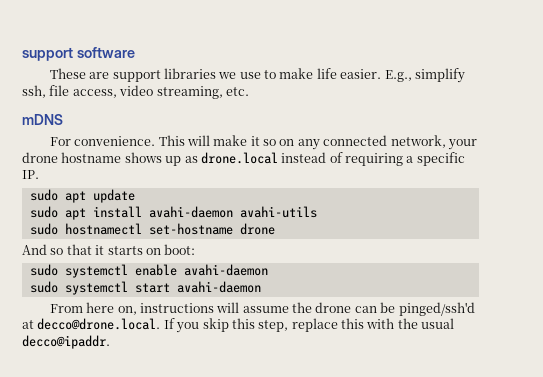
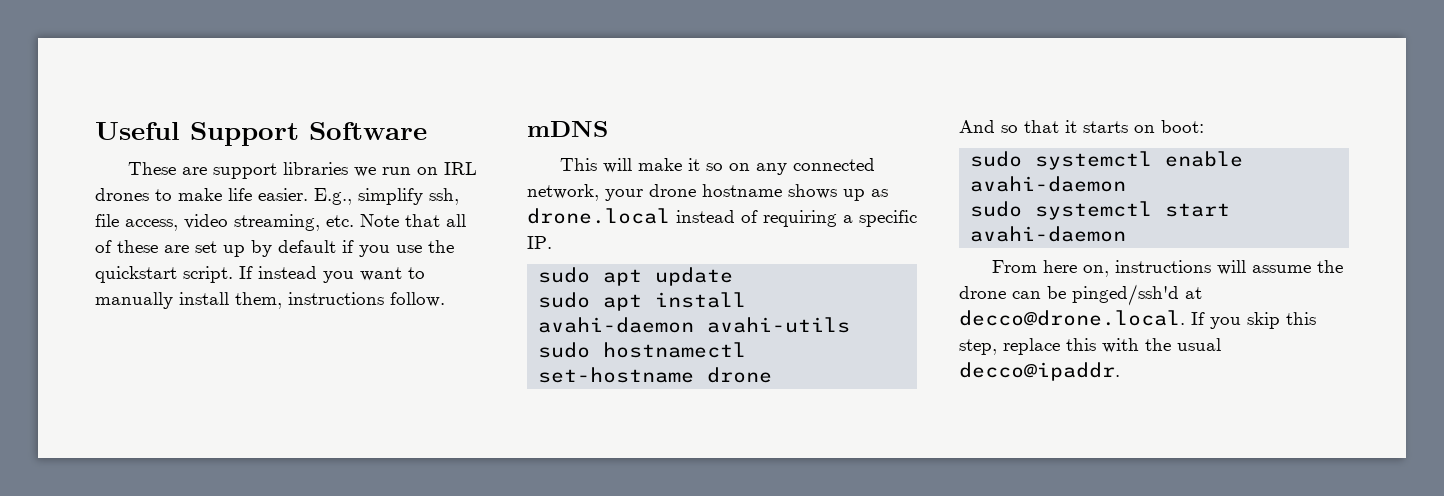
- support software
+ Useful Support Software
- These are support libraries we use to make life easier.
+ These are support libraries we run on IRL drones to make life easier.
- E.g., simplify ssh, file access, video streaming, etc.
+ E.g., simplify ssh, file access, video streaming, etc. Note that all of these are set up by default if you use the quickstart script. If instead you want to manually install them, instructions follow.
- For convenience.

